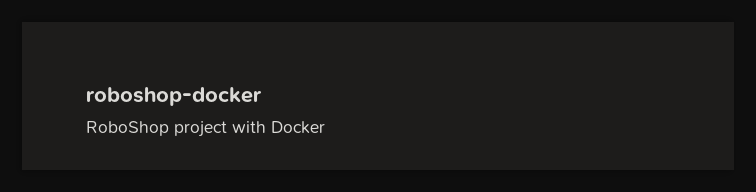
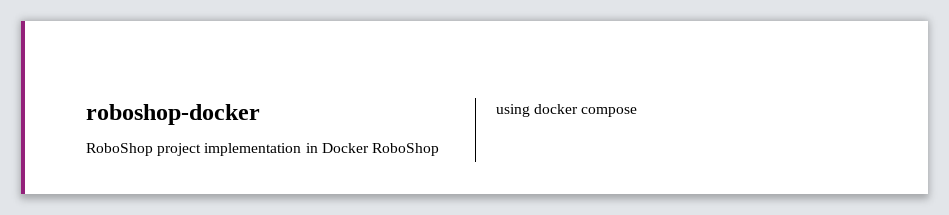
- RoboShop project with Docker
+ RoboShop project implementation in Docker RoboShop using docker compose

